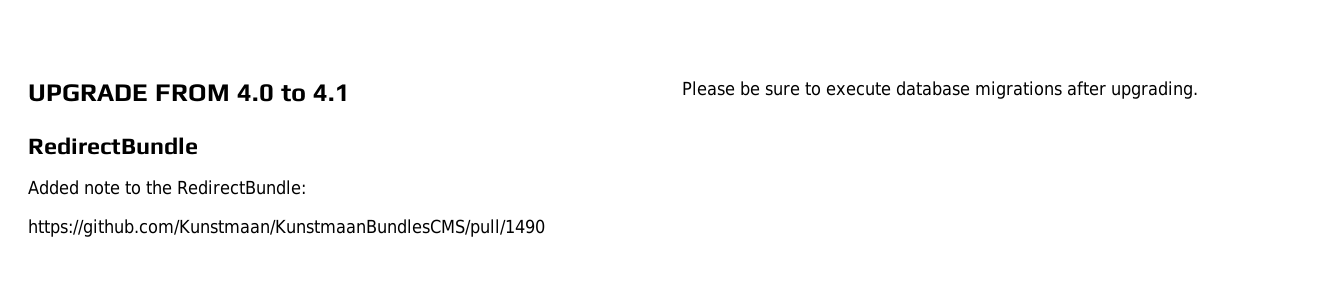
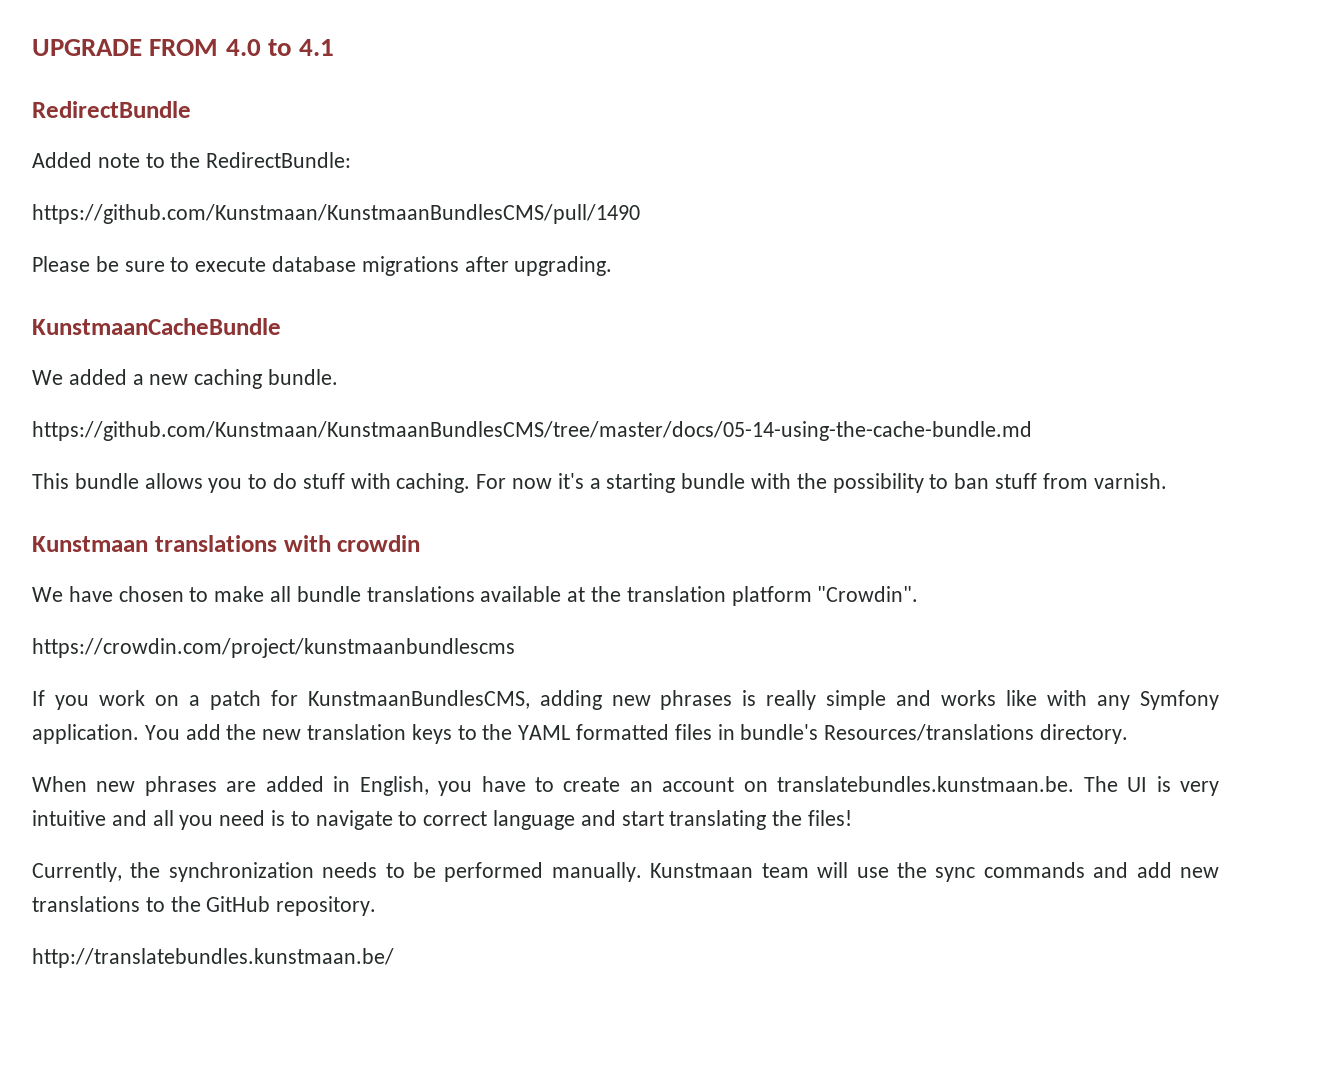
+ KunstmaanCacheBundle
+ We added a new caching bundle.
+ https://github.com/Kunstmaan/KunstmaanBundlesCMS/tree/master/docs/05-14-using-the-cache-bundle.md
+ This bundle allows you to do stuff with caching. For now it's a starting bundle with the possibility to ban stuff from varnish.
+ Kunstmaan translations with crowdin
+ We have chosen to make all bundle translations available at the translation platform "Crowdin".
+ https://crowdin.com/project/kunstmaanbundlescms
+ If you work on a patch for KunstmaanBundlesCMS, adding new phrases is really simple and works like with any Symfony application. You add the new translation keys to the YAML formatted files in bundle's Resources/translations directory.
+ When new phrases are added in English, you have to create an account on translatebundles.kunstmaan.be. The UI is very intuitive and all you need is to navigate to correct language and start translating the files!
+ Currently, the synchronization needs to be performed manually. Kunstmaan team will use the sync commands and add new translations to the GitHub repository.
+ http://translatebundles.kunstmaan.be/

